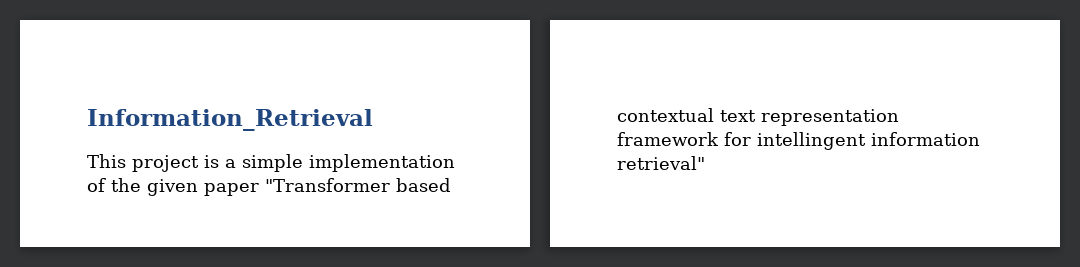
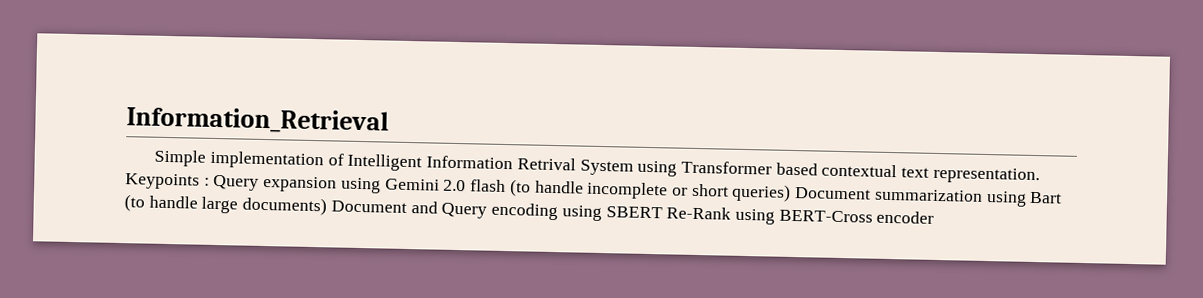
- This project is a simple implementation of the given paper "Transformer based contextual text representation framework for intellingent information retrieval"
+ Simple implementation of Intelligent Information Retrival System using Transformer based contextual text representation. Keypoints : Query expansion using Gemini 2.0 flash (to handle incomplete or short queries) Document summarization using Bart (to handle large documents) Document and Query encoding using SBERT Re-Rank using BERT-Cross encoder

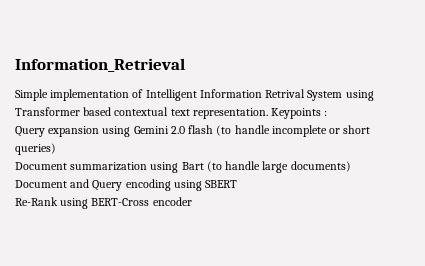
- Keypoints : Query expansion using Gemini 2.0 flash (to handle incomplete or short queries) Document summarization using Bart (to handle large documents) Document and Query encoding using SBERT Re-Rank using BERT-Cross encoder
+ Keypoints :
+ Query expansion using Gemini 2.0 flash (to handle incomplete or short queries)
+ Document summarization using Bart (to handle large documents)
+ Document and Query encoding using SBERT
+ Re-Rank using BERT-Cross encoder

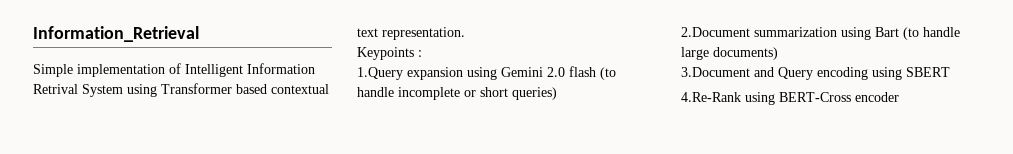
- Simple implementation of Intelligent Information Retrival System using Transformer based contextual text representation. Keypoints :
+ Simple implementation of Intelligent Information Retrival System using Transformer based contextual text representation.
+ Keypoints :
- Query expansion using Gemini 2.0 flash (to handle incomplete or short queries)
+ 1.Query expansion using Gemini 2.0 flash (to handle incomplete or short queries)
- Document summarization using Bart (to handle large documents)
+ 2.Document summarization using Bart (to handle large documents)
- Document and Query encoding using SBERT
+ 3.Document and Query encoding using SBERT
- Re-Rank using BERT-Cross encoder
+ 4.Re-Rank using BERT-Cross encoder

